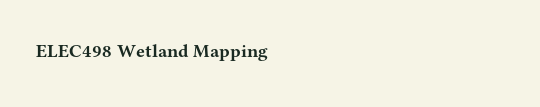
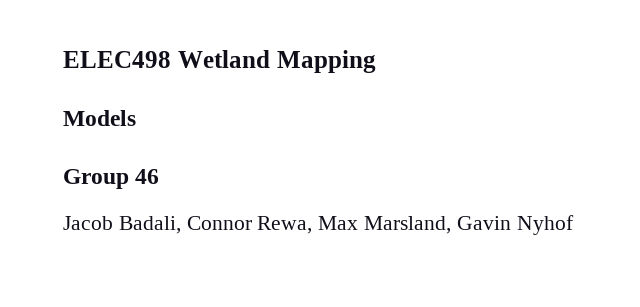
+ Models
+ Group 46
+ Jacob Badali, Connor Rewa, Max Marsland, Gavin Nyhof

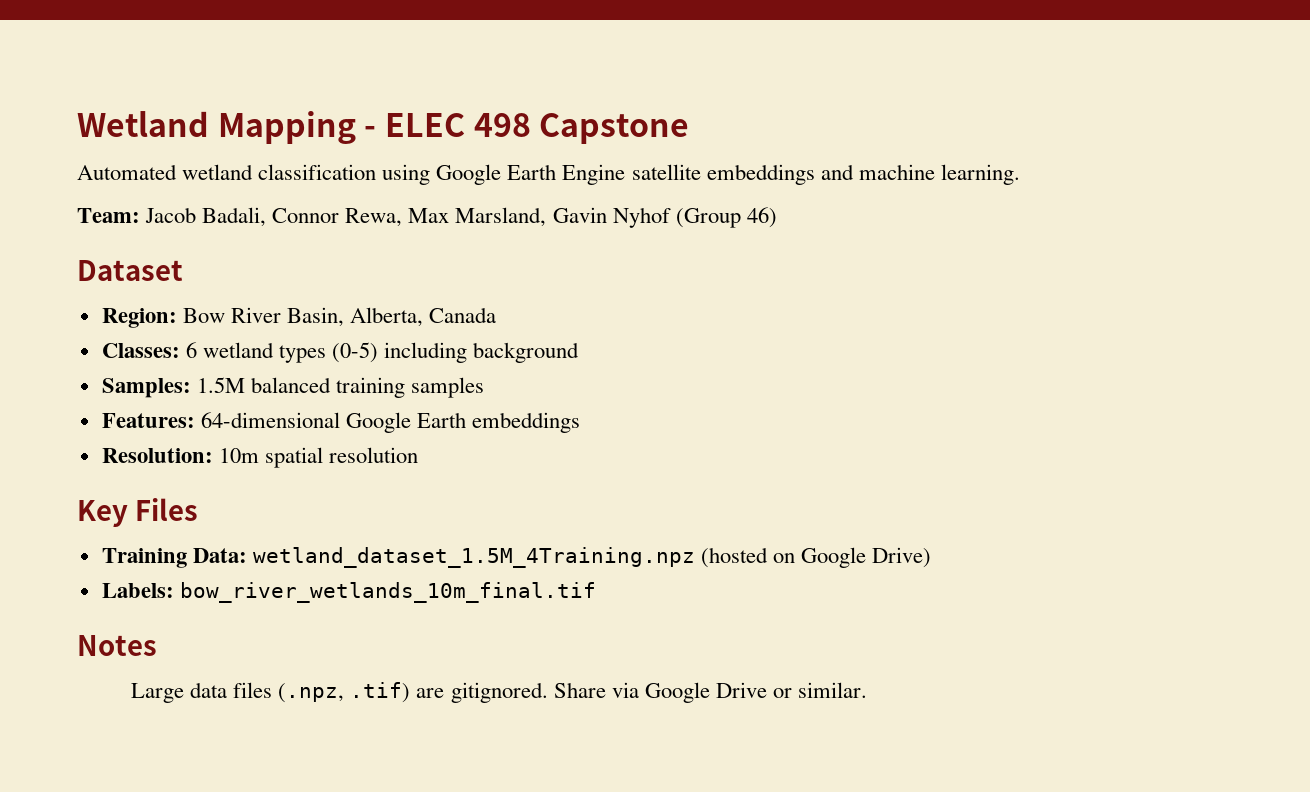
- ELEC498 Wetland Mapping
- Models
- Group 46
- Jacob Badali, Connor Rewa, Max Marsland, Gavin Nyhof
+ Wetland Mapping - ELEC 498 Capstone
+ Automated wetland classification using Google Earth Engine satellite embeddings and machine learning.
+ Team: Jacob Badali, Connor Rewa, Max Marsland, Gavin Nyhof (Group 46)
+ Dataset
+ Region: Bow River Basin, Alberta, Canada
+ Classes: 6 wetland types (0-5) including background
+ Samples: 1.5M balanced training samples
+ Features: 64-dimensional Google Earth embeddings
+ Resolution: 10m spatial resolution
+ Key Files
+ Training Data: wetland_dataset_1.5M_4Training.npz (hosted on Google Drive)
+ Labels: bow_river_wetlands_10m_final.tif
+ Notes
+ Large data files (.npz, .tif) are gitignored. Share via Google Drive or similar.

